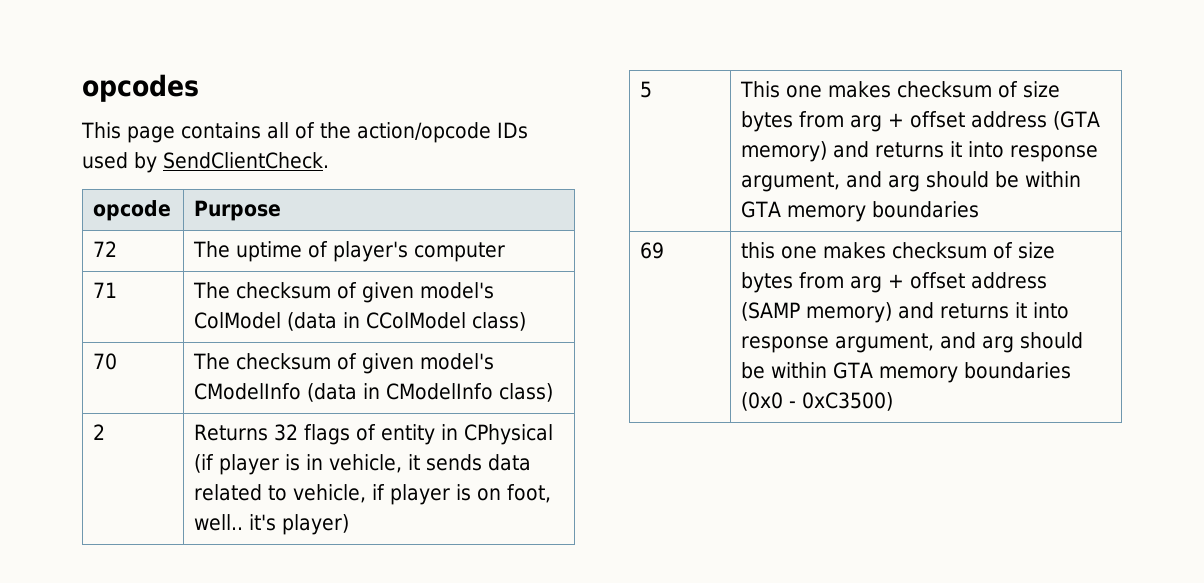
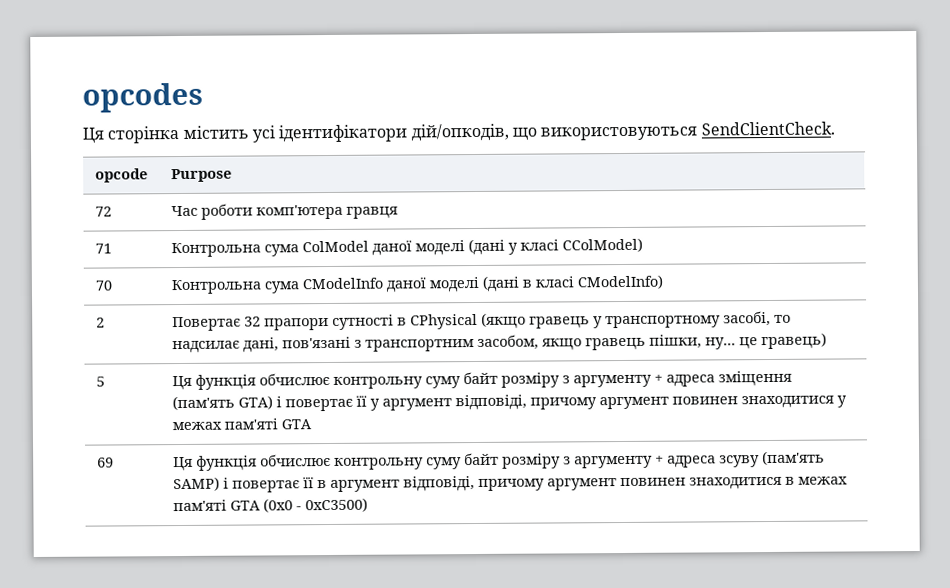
- This page contains all of the action/opcode IDs used by SendClientCheck.
+ Ця сторінка містить усі ідентифікатори дій/опкодів, що використовуються SendClientCheck.
  opcode | Purpose
- 72 | The uptime of player's computer
- 71 | The checksum of given model's ColModel (data in CColModel class)
- 70 | The checksum of given model's CModelInfo (data in CModelInfo class)
- 2 | Returns 32 flags of entity in CPhysical (if player is in vehicle, it sends data related to vehicle, if player is on foot, well.. it's player)
- 5 | This one makes checksum of size bytes from arg + offset address (GTA memory) and returns it into response argument, and arg should be within GTA memory boundaries
+ 72 | Час роботи комп'ютера гравця
+ 71 | Контрольна сума ColModel даної моделі (дані у класі CColModel)
+ 70 | Контрольна сума CModelInfo даної моделі (дані в класі CModelInfo)
+ 2 | Повертає 32 прапори сутності в CPhysical (якщо гравець у транспортному засобі, то надсилає дані, пов'язані з транспортним засобом, якщо гравець пішки, ну... це гравець)
+ 5 | Ця функція обчислює контрольну суму байт розміру з аргументу + адреса зміщення (пам'ять GTA) і повертає її у аргумент відповіді, причому аргумент повинен знаходитися у межах пам'яті GTA
- 69 | this one makes checksum of size bytes from arg + offset address (SAMP memory) and returns it into response argument, and arg should be within GTA memory boundaries (0x0 - 0xC3500)
+ 69 | Ця функція обчислює контрольну суму байт розміру з аргументу + адреса зсуву (пам'ять SAMP) і повертає її в аргумент відповіді, причому аргумент повинен знаходитися в межах пам'яті GTA (0x0 - 0xC3500)

